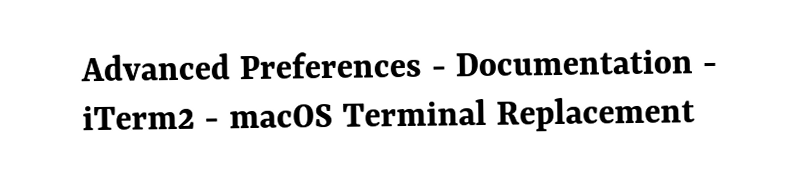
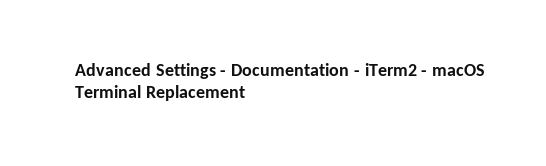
- Advanced Preferences - Documentation - iTerm2 - macOS Terminal Replacement
+ Advanced Settings - Documentation - iTerm2 - macOS Terminal Replacement

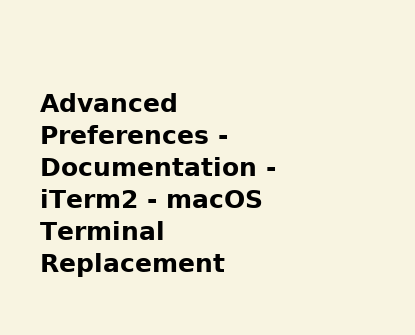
- Advanced Settings - Documentation - iTerm2 - macOS Terminal Replacement
+ Advanced Preferences - Documentation - iTerm2 - macOS Terminal Replacement

